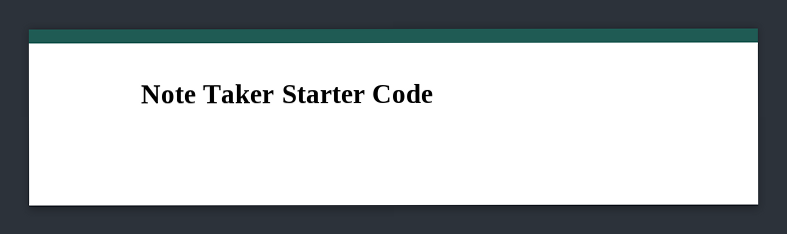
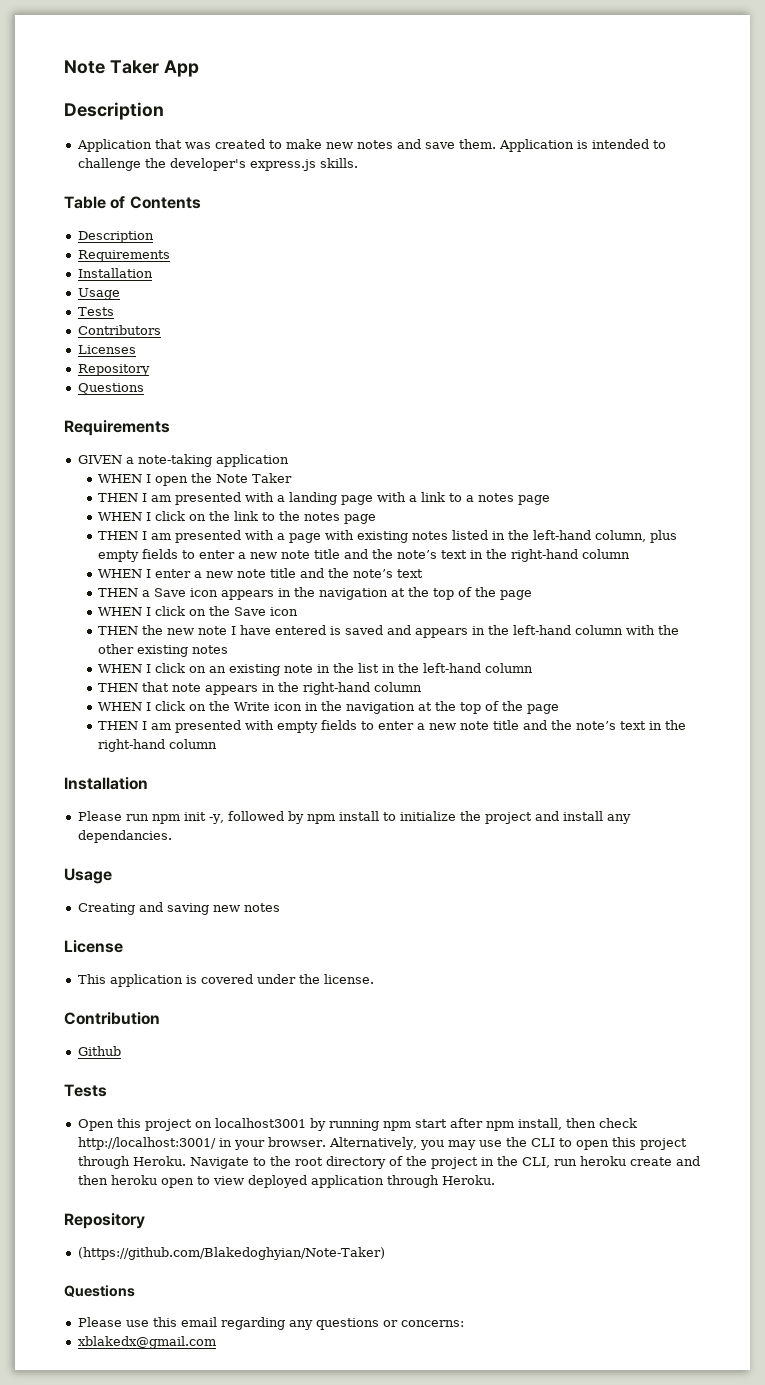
- Note Taker Starter Code
+ Note Taker App
+ Description
+ Application that was created to make new notes and save them. Application is intended to challenge the developer's express.js skills.
+ Table of Contents
+ Description
+ Requirements
+ Installation
+ Usage
+ Tests
+ Contributors
+ Licenses
+ Repository
+ Questions
+ Requirements
+ GIVEN a note-taking application
+ WHEN I open the Note Taker
+ THEN I am presented with a landing page with a link to a notes page
+ WHEN I click on the link to the notes page
+ THEN I am presented with a page with existing notes listed in the left-hand column, plus empty fields to enter a new note title and the note’s text in the right-hand column
+ WHEN I enter a new note title and the note’s text
+ THEN a Save icon appears in the navigation at the top of the page
+ WHEN I click on the Save icon
+ THEN the new note I have entered is saved and appears in the left-hand column with the other existing notes
+ WHEN I click on an existing note in the list in the left-hand column
+ THEN that note appears in the right-hand column
+ WHEN I click on the Write icon in the navigation at the top of the page
+ THEN I am presented with empty fields to enter a new note title and the note’s text in the right-hand column
+ Installation
+ Please run npm init -y, followed by npm install to initialize the project and install any dependancies.
+ Usage
+ Creating and saving new notes
+ License
+ This application is covered under the license.
+ Contribution
+ Github
+ Tests
+ Open this project on localhost3001 by running npm start after npm install, then check http://localhost:3001/ in your browser. Alternatively, you may use the CLI to open this project through Heroku. Navigate to the root directory of the project in the CLI, run heroku create and then heroku open to view deployed application through Heroku.
+ Repository
+ (https://github.com/Blakedoghyian/Note-Taker)
+ Questions
+ Please use this email regarding any questions or concerns:
+ xblakedx@gmail.com

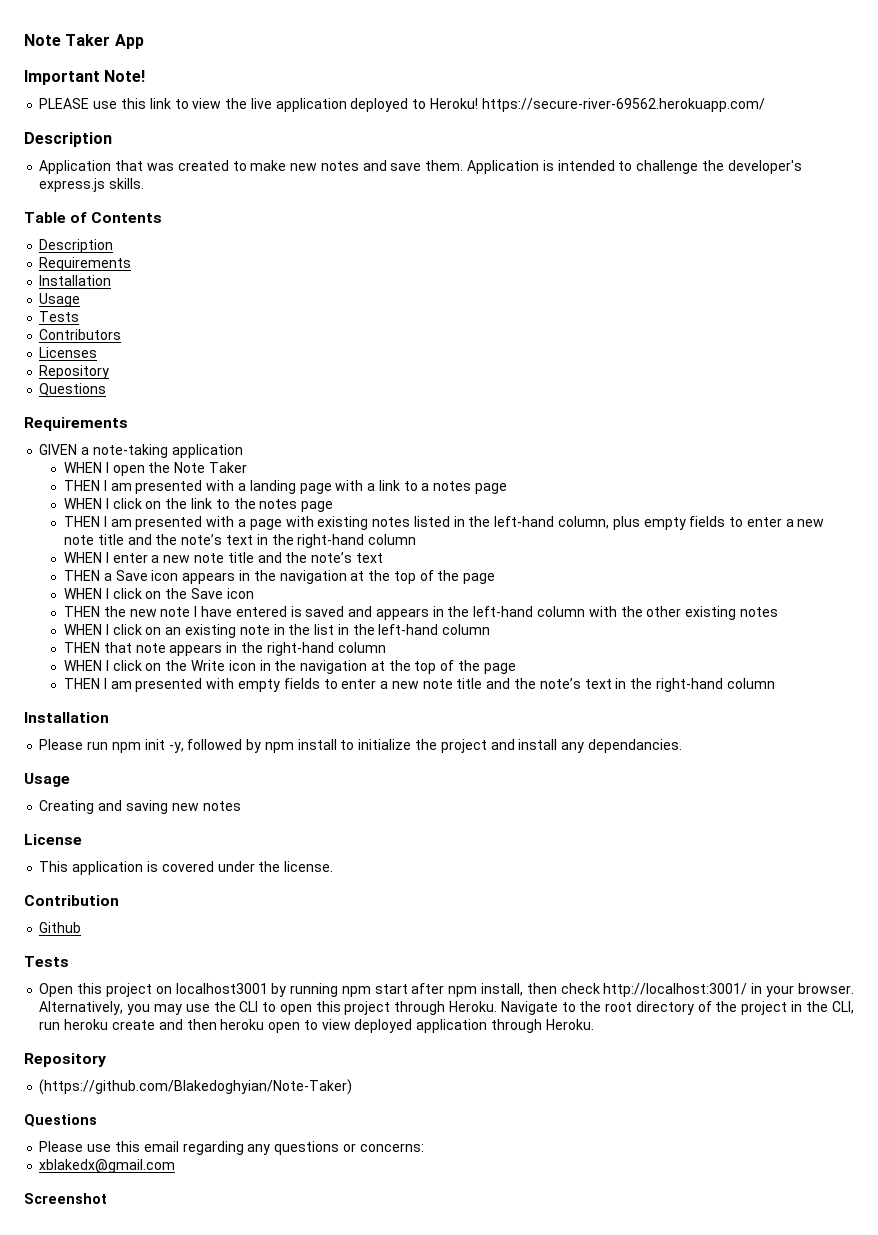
+ Important Note!
+ PLEASE use this link to view the live application deployed to Heroku! https://secure-river-69562.herokuapp.com/
+ Screenshot

